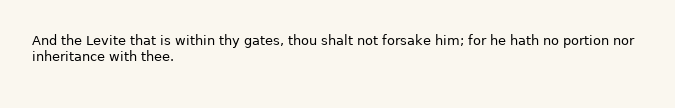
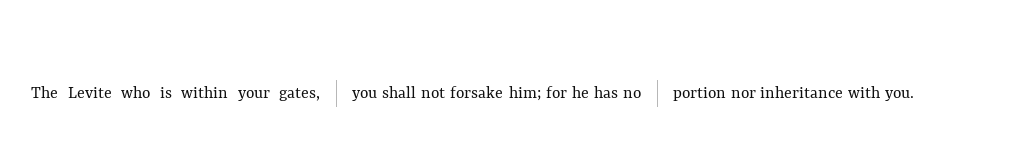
- And the Levite that is within thy gates, thou shalt not forsake him; for he hath no portion nor inheritance with thee.
+ The Levite who is within your gates, you shall not forsake him; for he has no portion nor inheritance with you.

